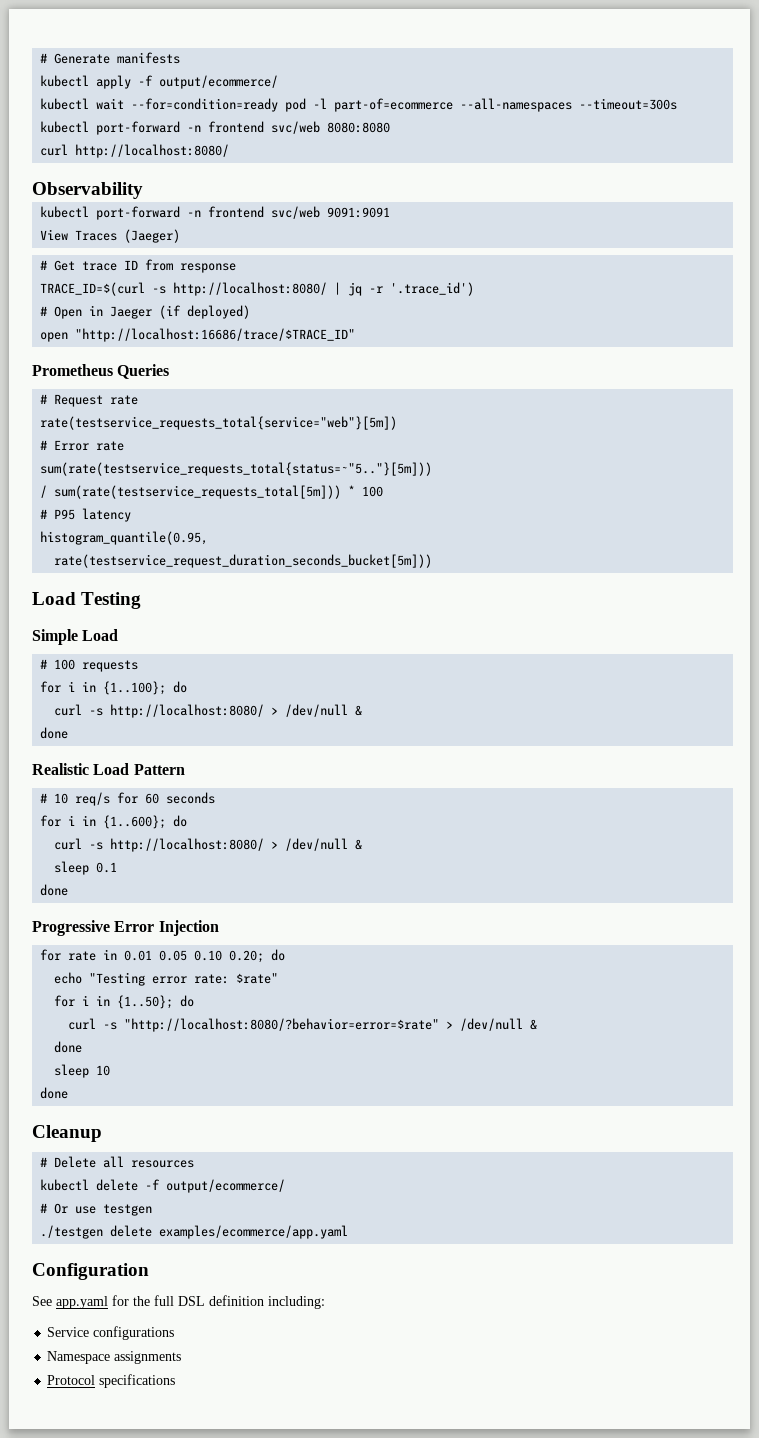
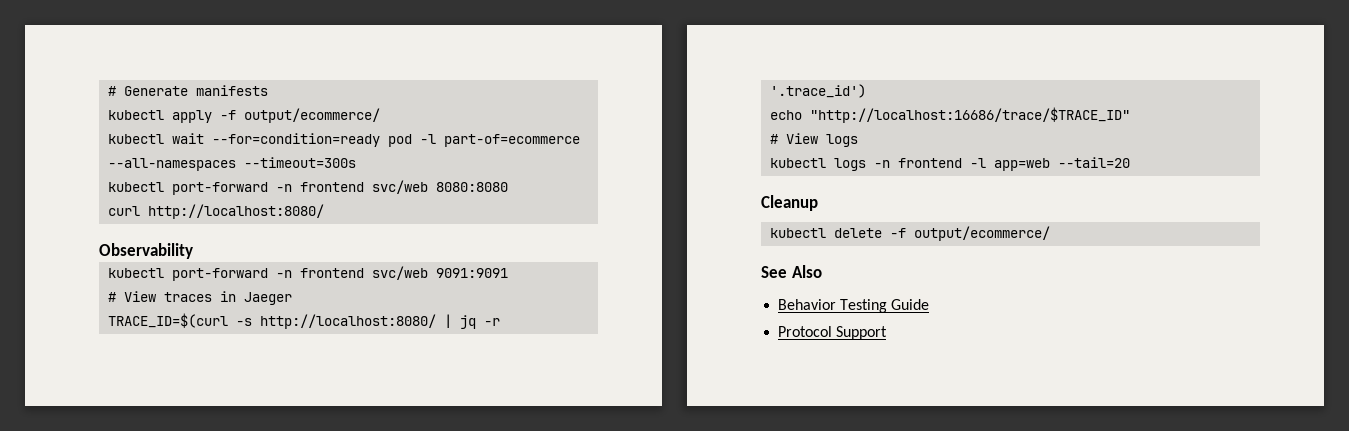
- View Traces (Jaeger)
- # Get trace ID from response
+ # View traces in Jaeger
- # Open in Jaeger (if deployed)
- open "http://localhost:16686/trace/$TRACE_ID"
- Prometheus Queries
- # Request rate
- rate(testservice_requests_total{service="web"}[5m])
- # Error rate
- sum(rate(testservice_requests_total{status=~"5.."}[5m]))
- / sum(rate(testservice_requests_total[5m])) * 100
- # P95 latency
- histogram_quantile(0.95,
- rate(testservice_request_duration_seconds_bucket[5m]))
- Load Testing
- Simple Load
- # 100 requests
- for i in {1..100}; do
- curl -s http://localhost:8080/ > /dev/null &
- done
- Realistic Load Pattern
- # 10 req/s for 60 seconds
- for i in {1..600}; do
- curl -s http://localhost:8080/ > /dev/null &
- sleep 0.1
- done
- Progressive Error Injection
- for rate in 0.01 0.05 0.10 0.20; do
- echo "Testing error rate: $rate"
- for i in {1..50}; do
- curl -s "http://localhost:8080/?behavior=error=$rate" > /dev/null &
- done
- sleep 10
- done
+ echo "http://localhost:16686/trace/$TRACE_ID"
+ # View logs
+ kubectl logs -n frontend -l app=web --tail=20
  Cleanup
- # Delete all resources
  kubectl delete -f output/ecommerce/
- # Or use testgen
- ./testgen delete examples/ecommerce/app.yaml
- Configuration
- See app.yaml for the full DSL definition including:
- Service configurations
- Namespace assignments
+ See Also
+ Behavior Testing Guide
- Protocol specifications
+ Protocol Support

